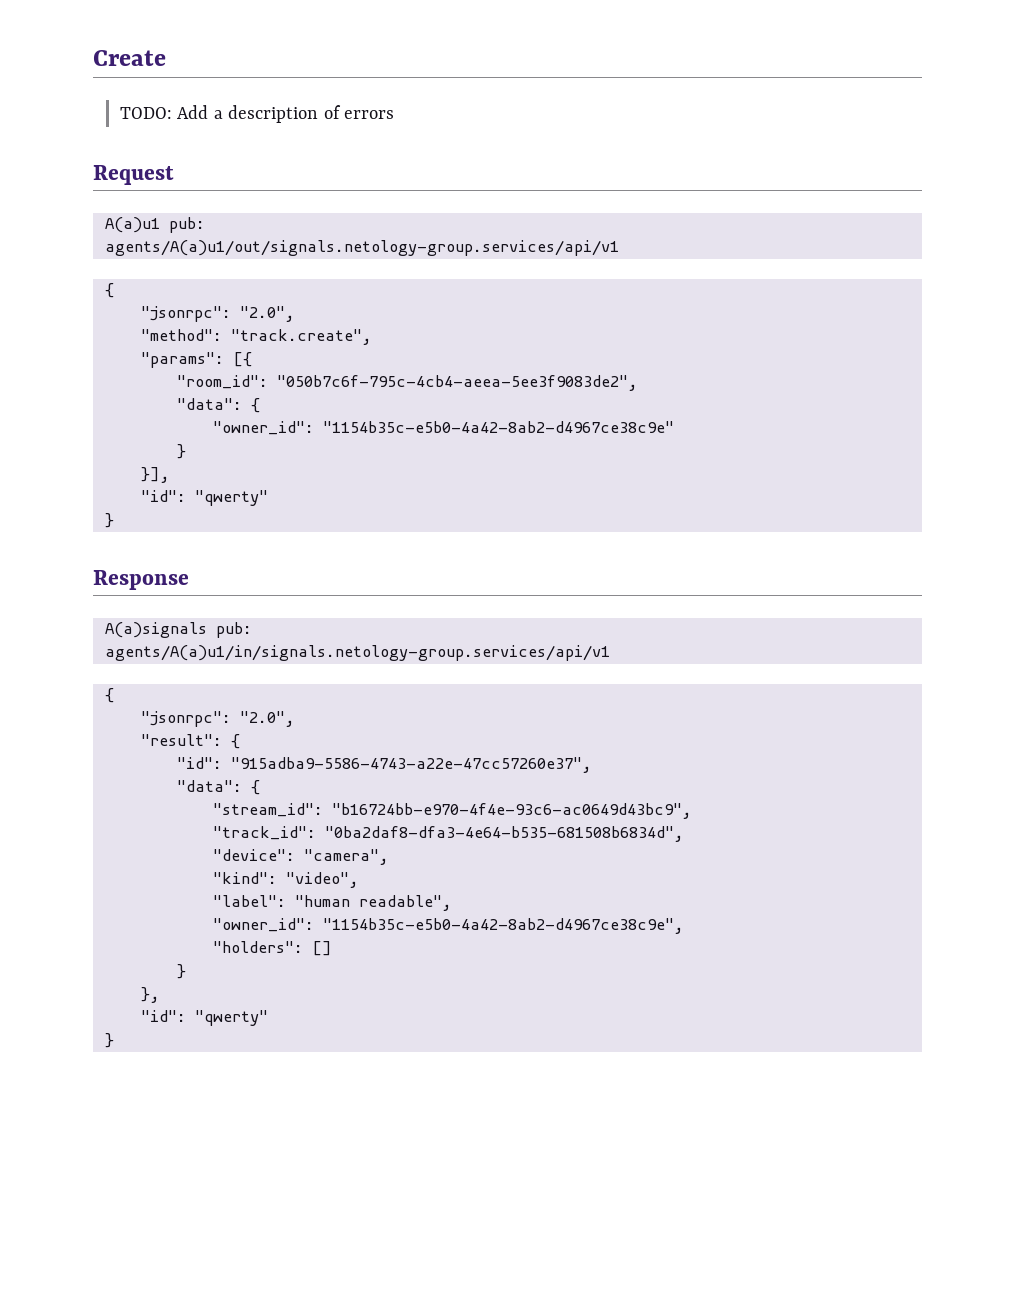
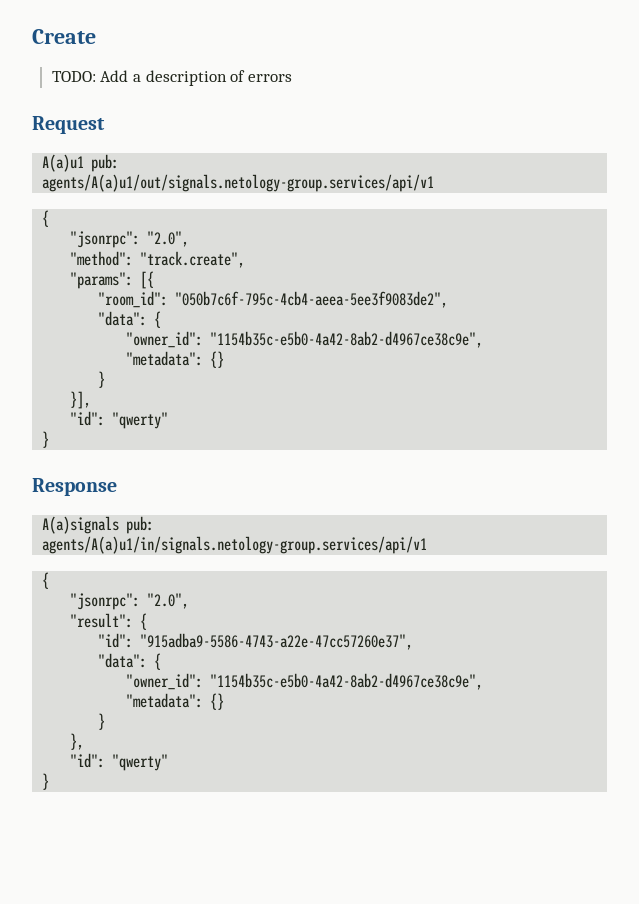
  "room_id": "050b7c6f-795c-4cb4-aeea-5ee3f9083de2",
  "data": {
- "owner_id": "1154b35c-e5b0-4a42-8ab2-d4967ce38c9e"
+ "owner_id": "1154b35c-e5b0-4a42-8ab2-d4967ce38c9e",
+ "metadata": {}
  "id": "915adba9-5586-4743-a22e-47cc57260e37",
  "data": {
- "stream_id": "b16724bb-e970-4f4e-93c6-ac0649d43bc9",
- "track_id": "0ba2daf8-dfa3-4e64-b535-681508b6834d",
- "device": "camera",
- "kind": "video",
- "label": "human readable",
  "owner_id": "1154b35c-e5b0-4a42-8ab2-d4967ce38c9e",
- "holders": []
+ "metadata": {}

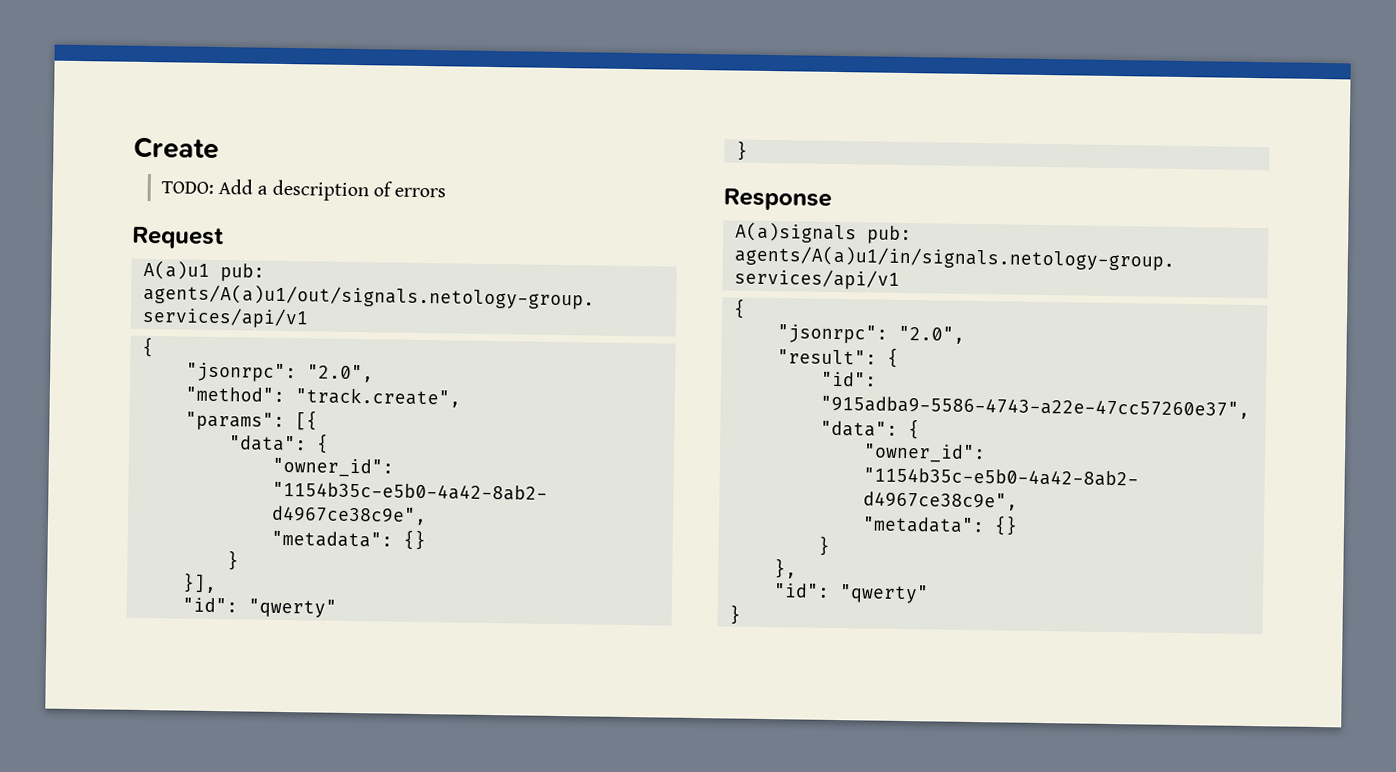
- "room_id": "050b7c6f-795c-4cb4-aeea-5ee3f9083de2",

